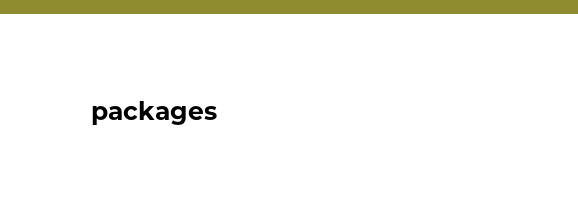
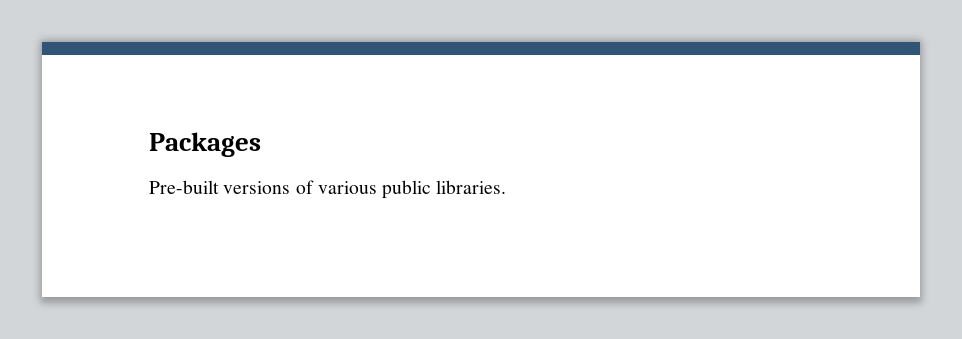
- packages
+ Packages
+ Pre-built versions of various public libraries.

